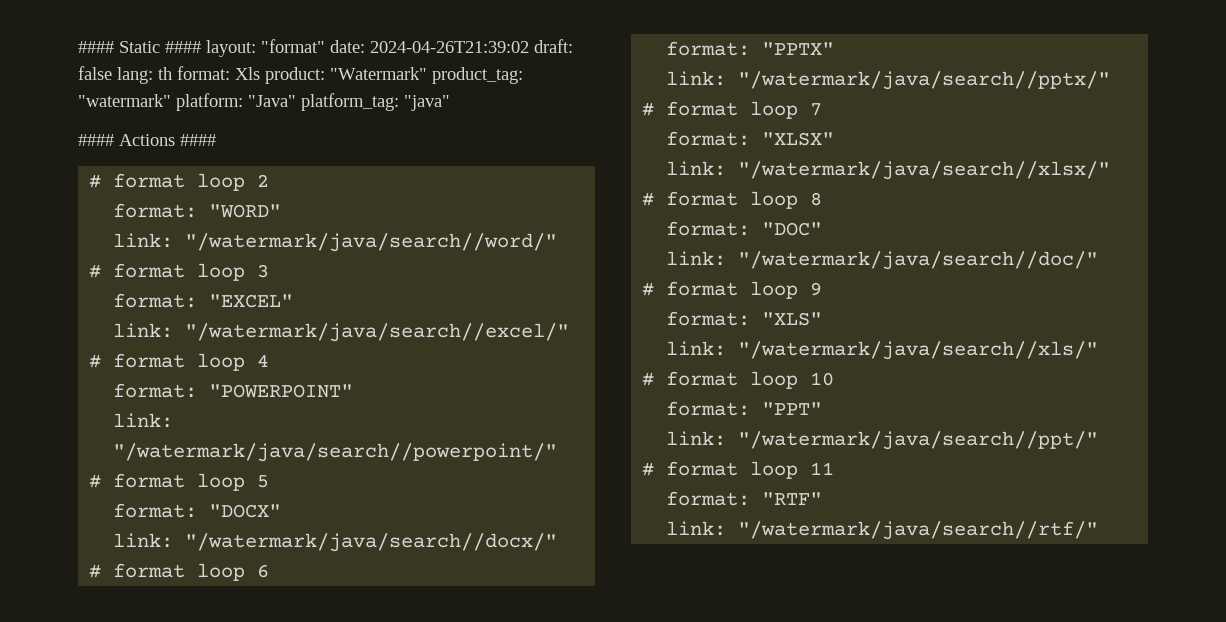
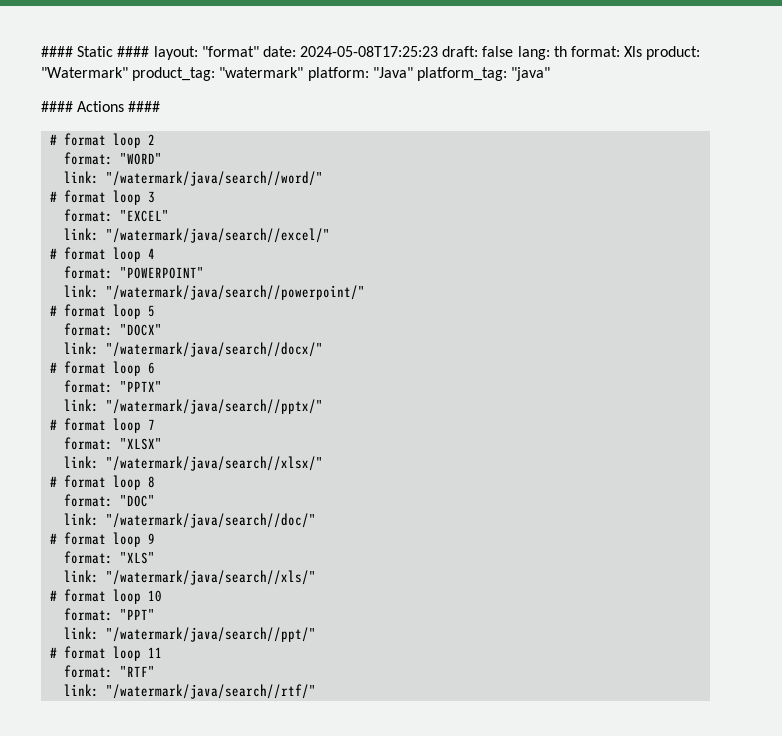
- #### Static #### layout: "format" date: 2024-04-26T21:39:02 draft: false lang: th format: Xls product: "Watermark" product_tag: "watermark" platform: "Java" platform_tag: "java"
+ #### Static #### layout: "format" date: 2024-05-08T17:25:23 draft: false lang: th format: Xls product: "Watermark" product_tag: "watermark" platform: "Java" platform_tag: "java"

